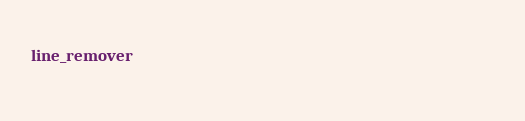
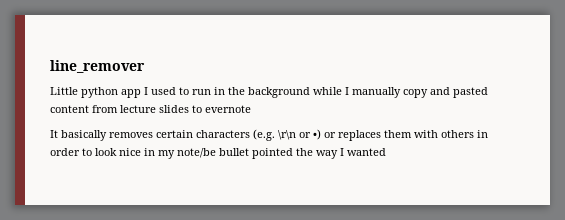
+ Little python app I used to run in the background while I manually copy and pasted content from lecture slides to evernote
+ It basically removes certain characters (e.g. \r\n or •) or replaces them with others in order to look nice in my note/be bullet pointed the way I wanted

